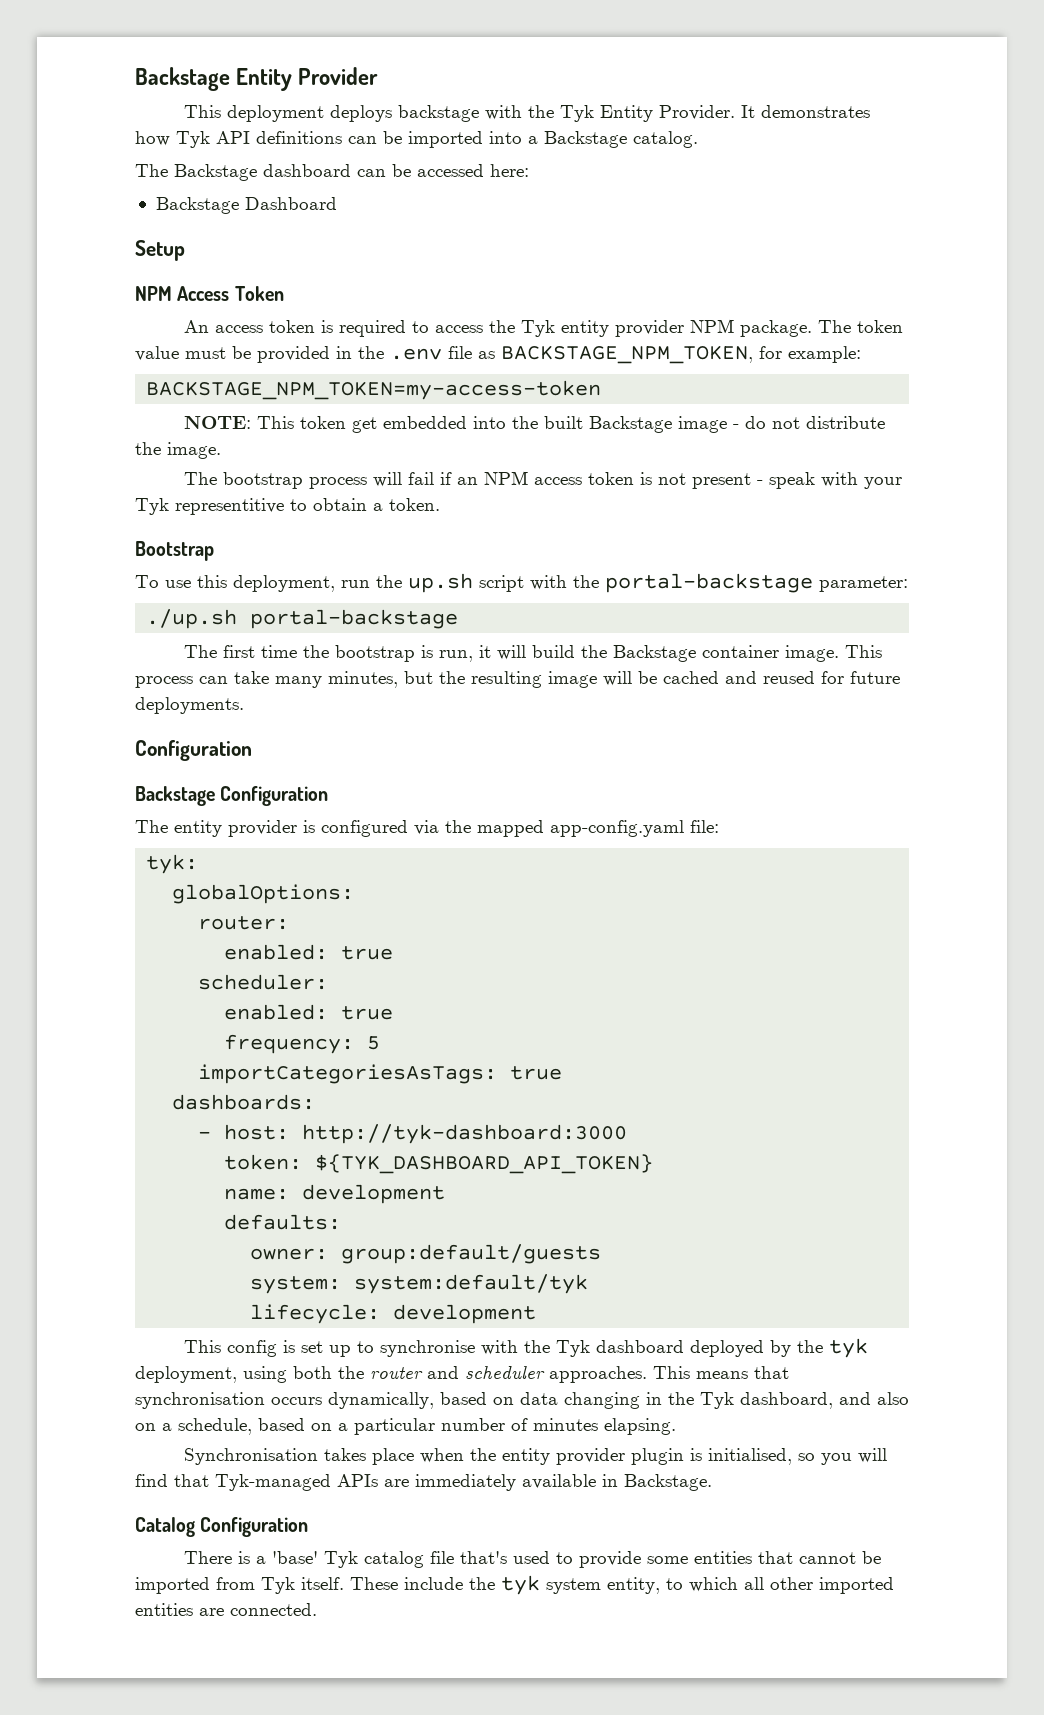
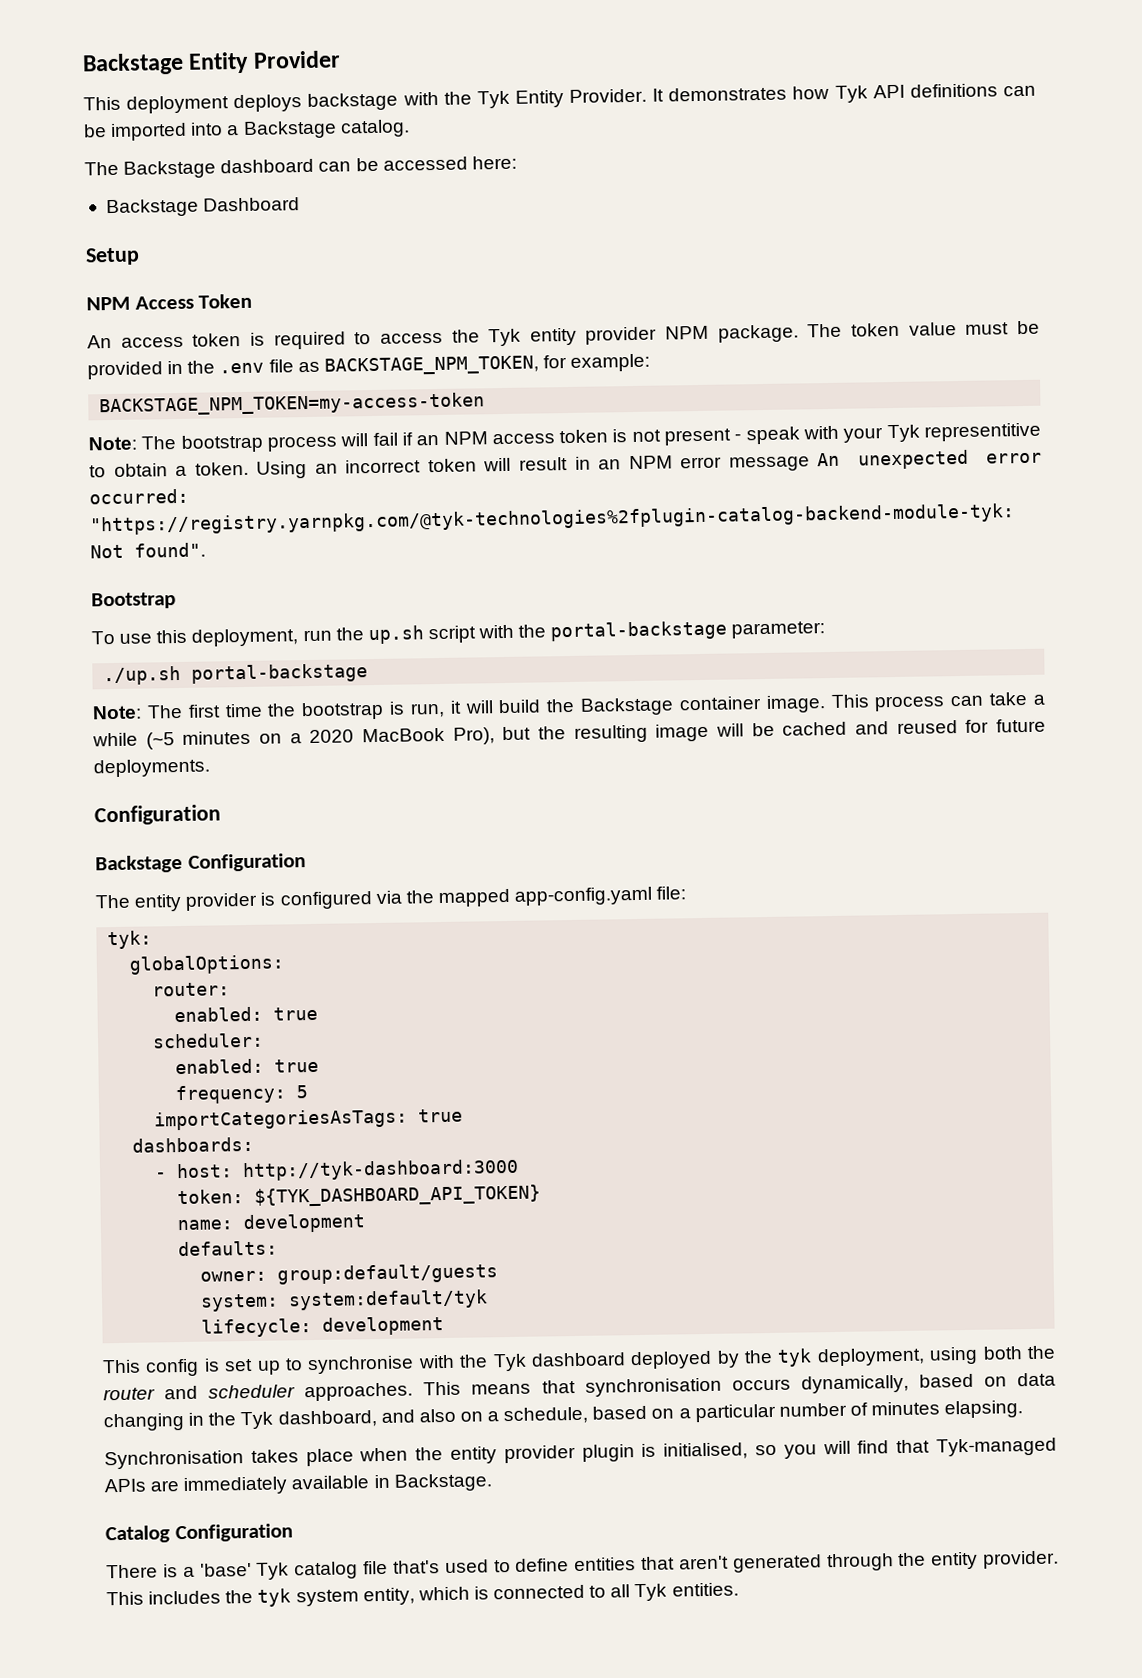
- NOTE: This token get embedded into the built Backstage image - do not distribute the image.
- The bootstrap process will fail if an NPM access token is not present - speak with your Tyk representitive to obtain a token.
+ Note: The bootstrap process will fail if an NPM access token is not present - speak with your Tyk representitive to obtain a token. Using an incorrect token will result in an NPM error message An unexpected error occurred: "https://registry.yarnpkg.com/@tyk-technologies%2fplugin-catalog-backend-module-tyk: Not found".
- The first time the bootstrap is run, it will build the Backstage container image.
+ Note: The first time the bootstrap is run, it will build the Backstage container image.
- This process can take many minutes, but the resulting image will be cached and reused for future deployments.
+ This process can take a while (~5 minutes on a 2020 MacBook Pro), but the resulting image will be cached and reused for future deployments.
- There is a 'base' Tyk catalog file that's used to provide some entities that cannot be imported from Tyk itself. These include the tyk system entity, to which all other imported entities are connected.
+ There is a 'base' Tyk catalog file that's used to define entities that aren't generated through the entity provider. This includes the tyk system entity, which is connected to all Tyk entities.

